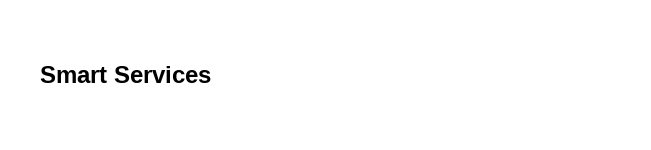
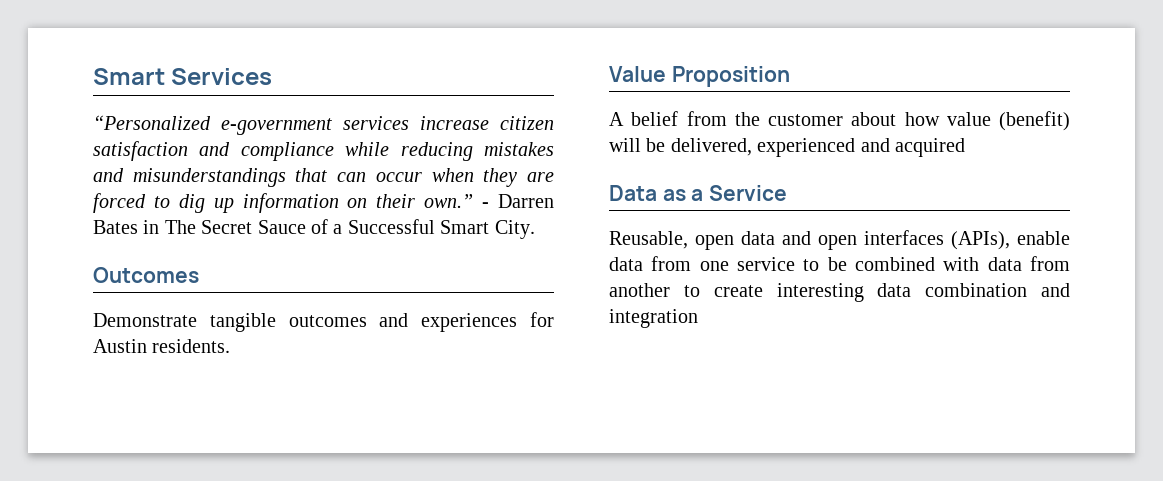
+ “Personalized e-government services increase citizen satisfaction and compliance while reducing mistakes and misunderstandings that can occur when they are forced to dig up information on their own.” - Darren Bates in The Secret Sauce of a Successful Smart City.
+ Outcomes
+ Demonstrate tangible outcomes and experiences for Austin residents.
+ Value Proposition
+ A belief from the customer about how value (benefit) will be delivered, experienced and acquired
+ Data as a Service
+ Reusable, open data and open interfaces (APIs), enable data from one service to be combined with data from another to create interesting data combination and integration

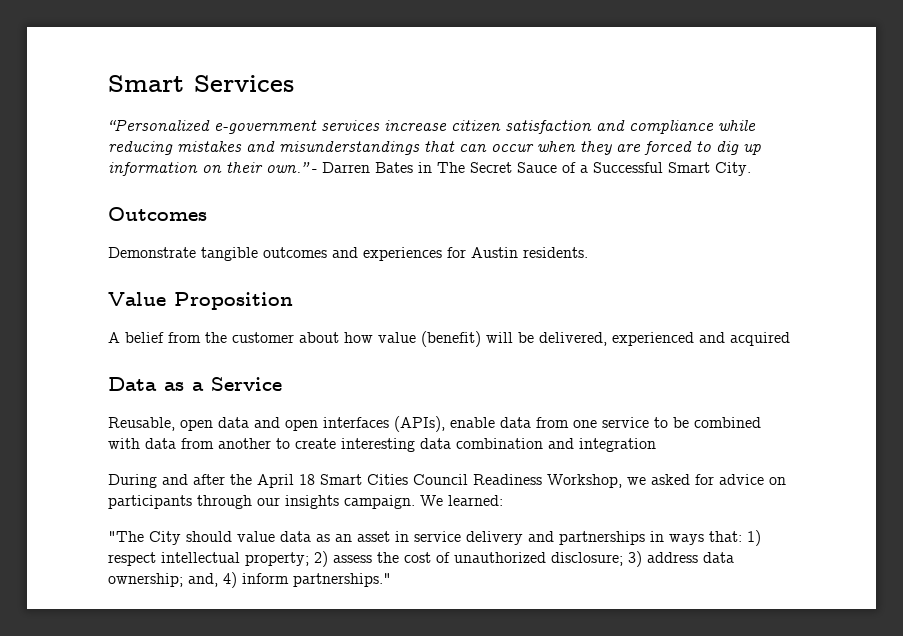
+ During and after the April 18 Smart Cities Council Readiness Workshop, we asked for advice on participants through our insights campaign. We learned:
+ "The City should value data as an asset in service delivery and partnerships in ways that: 1) respect intellectual property; 2) assess the cost of unauthorized disclosure; 3) address data ownership; and, 4) inform partnerships."

